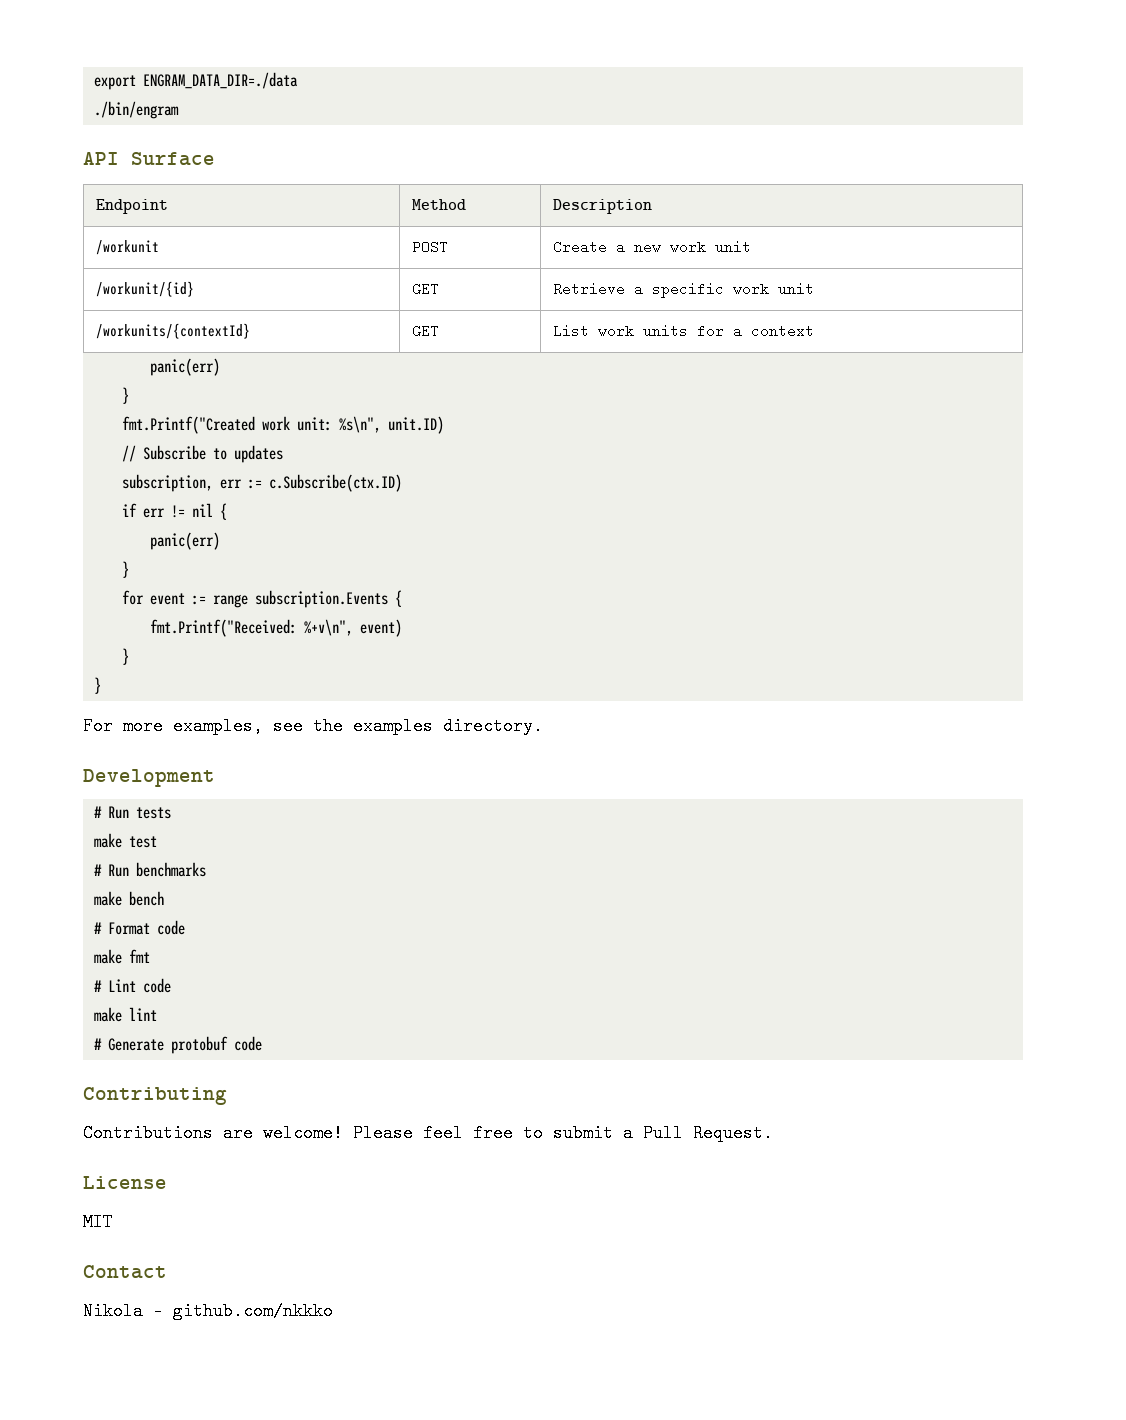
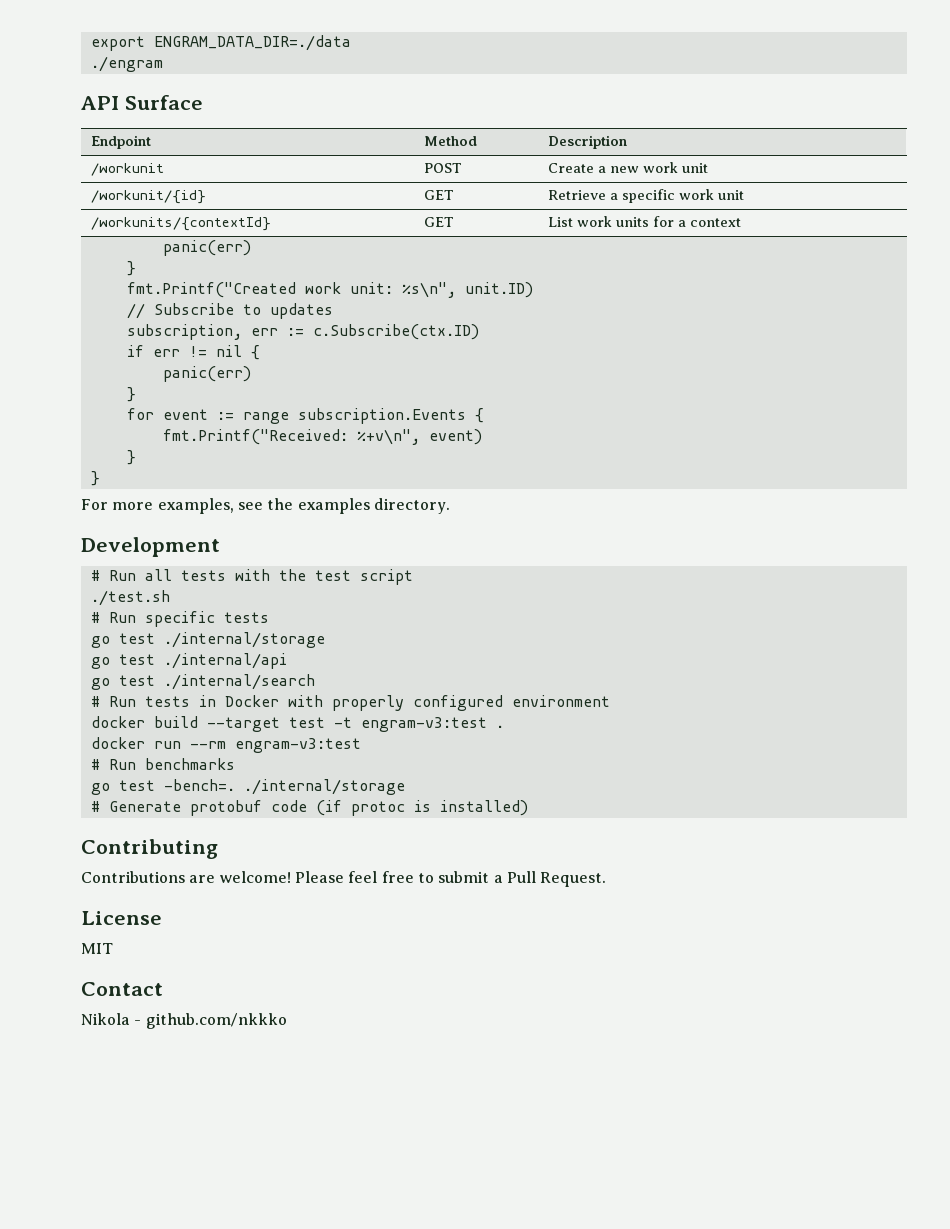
- ./bin/engram
+ ./engram
- # Run tests
+ # Run all tests with the test script
+ ./test.sh
+ # Run specific tests
- make test
+ go test ./internal/storage
+ go test ./internal/api
+ go test ./internal/search
+ # Run tests in Docker with properly configured environment
+ docker build --target test -t engram-v3:test .
+ docker run --rm engram-v3:test
  # Run benchmarks
- make bench
- # Format code
- make fmt
- # Lint code
- make lint
+ go test -bench=. ./internal/storage
- # Generate protobuf code
+ # Generate protobuf code (if protoc is installed)

